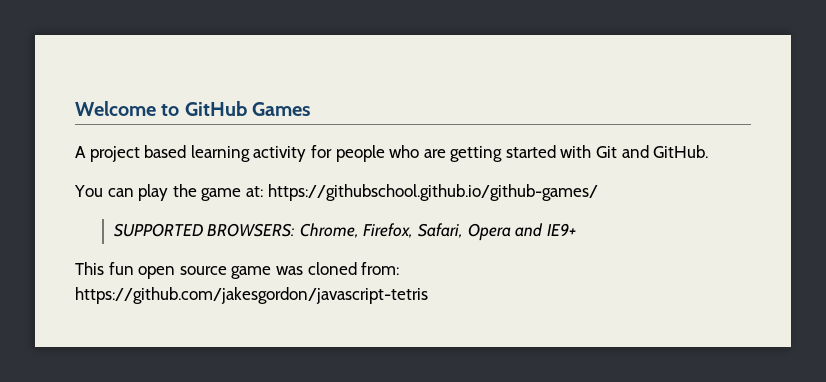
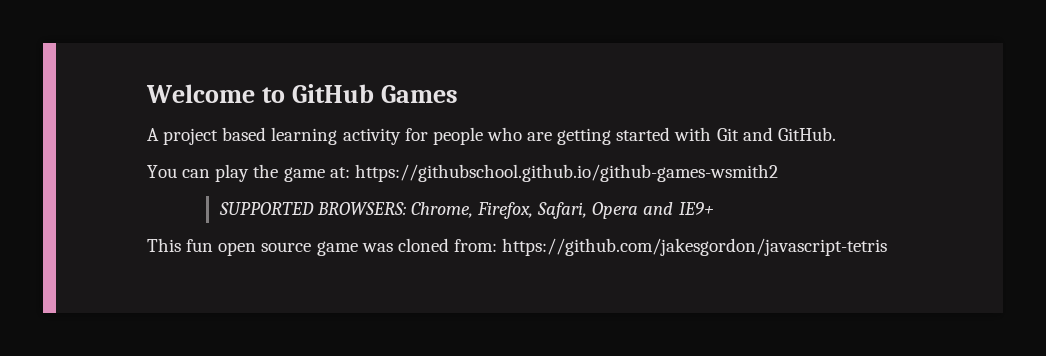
- You can play the game at: https://githubschool.github.io/github-games/
+ You can play the game at: https://githubschool.github.io/github-games-wsmith2

